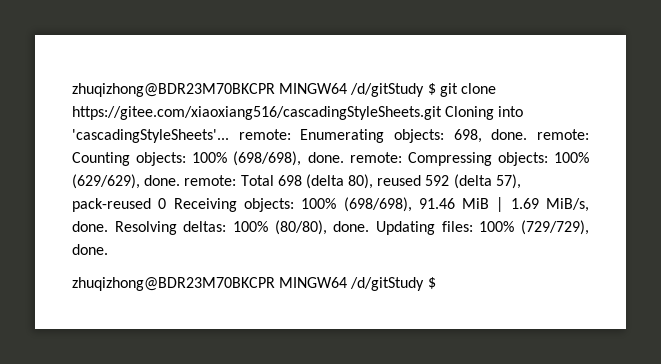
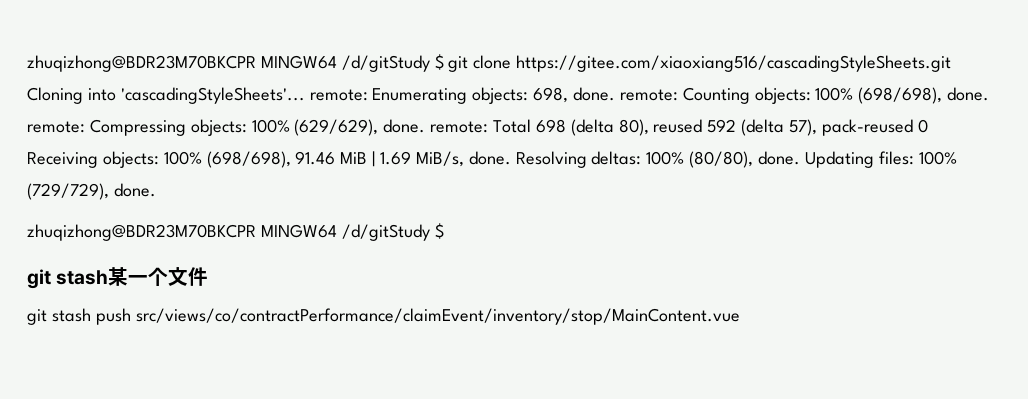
+ git stash某一个文件
+ git stash push src/views/co/contractPerformance/claimEvent/inventory/stop/MainContent.vue

